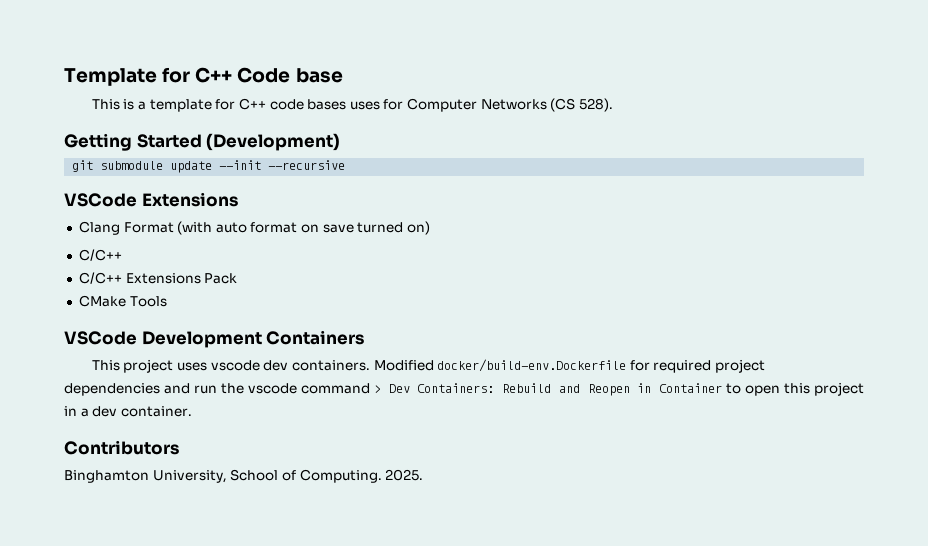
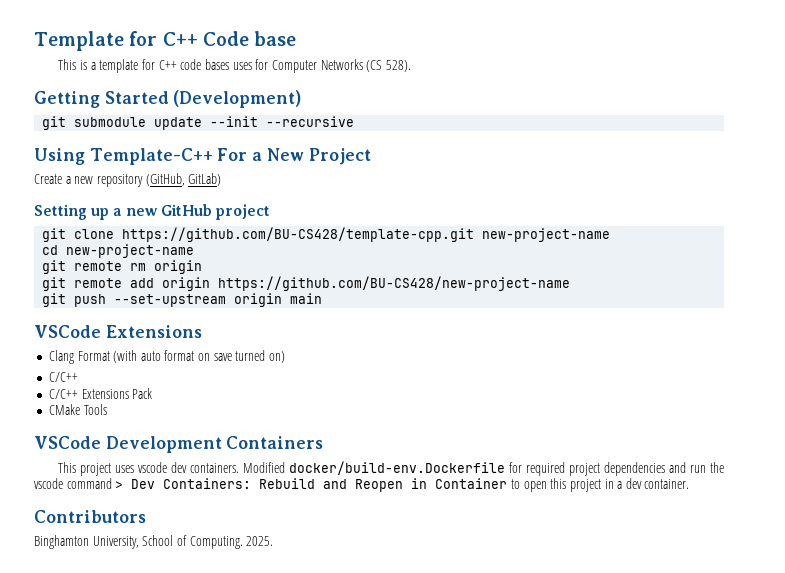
+ Using Template-C++ For a New Project
+ Create a new repository (GitHub, GitLab)
+ Setting up a new GitHub project
+ git clone https://github.com/BU-CS428/template-cpp.git new-project-name
+ cd new-project-name
+ git remote rm origin
+ git remote add origin https://github.com/BU-CS428/new-project-name
+ git push --set-upstream origin main

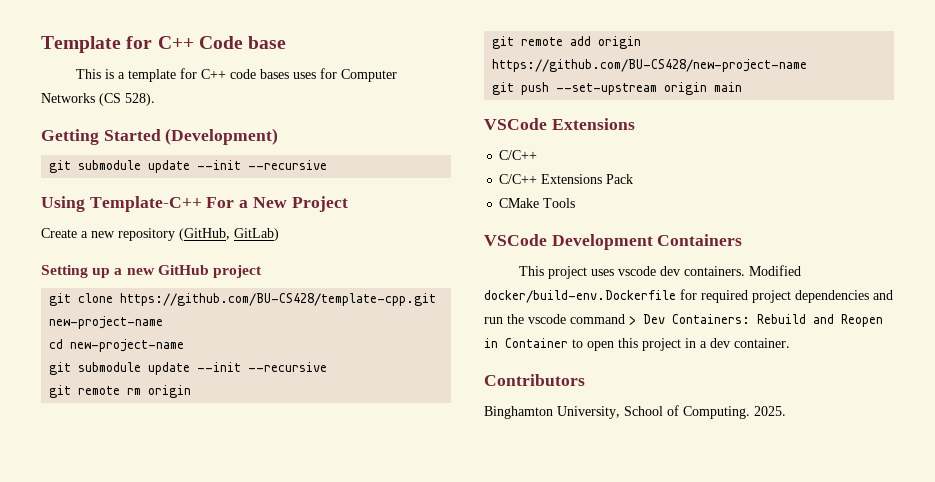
  cd new-project-name
+ git submodule update --init --recursive
- Clang Format (with auto format on save turned on)

